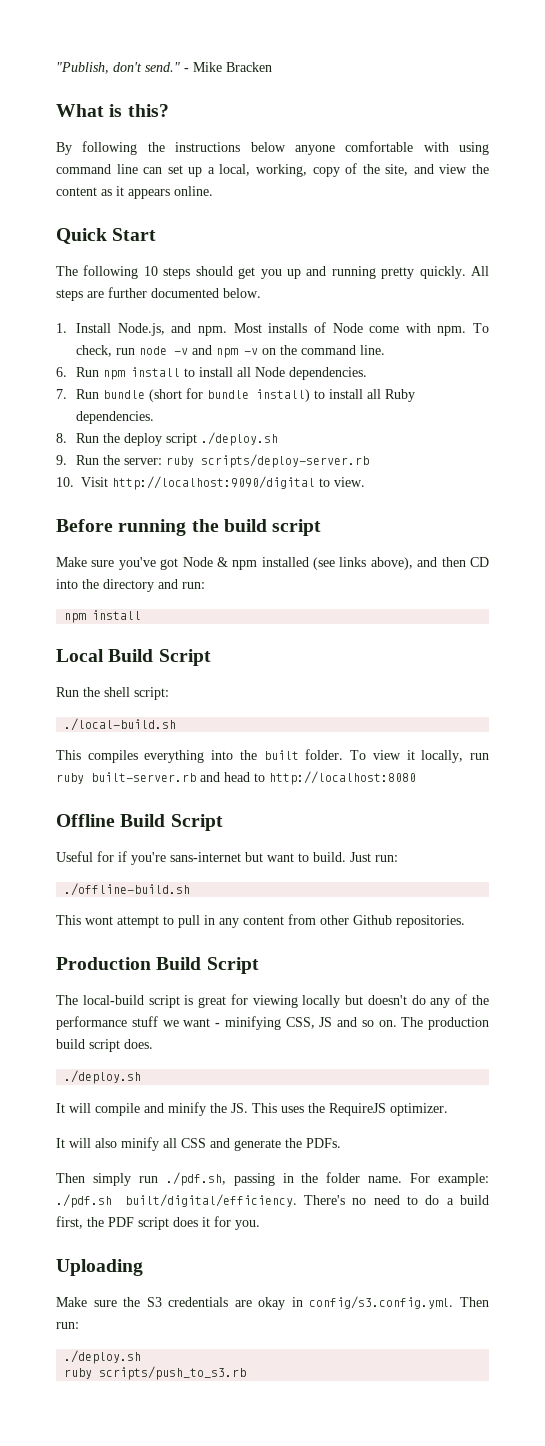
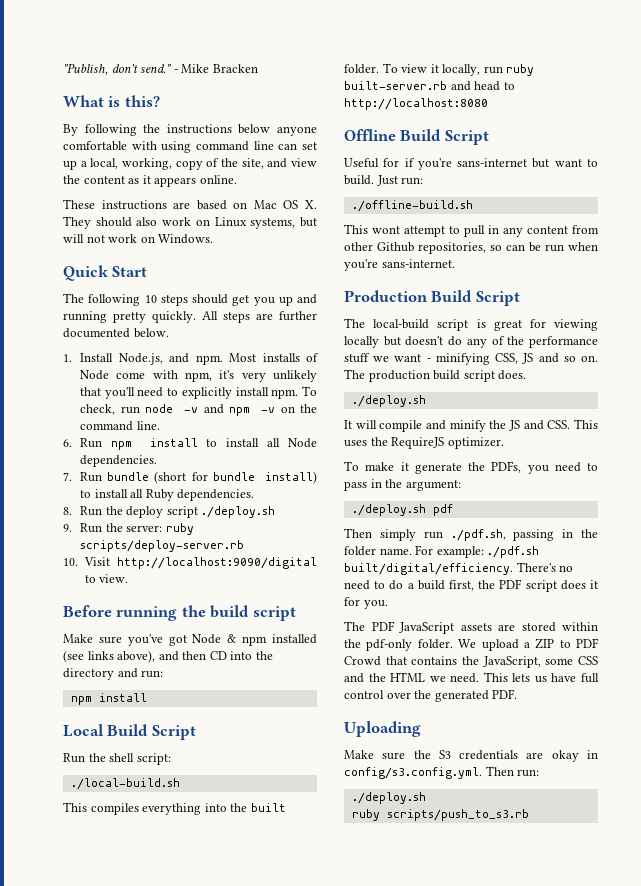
+ These instructions are based on Mac OS X. They should also work on Linux systems, but will not work on Windows.
- Most installs of Node come with npm.
+ Most installs of Node come with npm, it's very unlikely that you'll need to explicitly install npm.
- This wont attempt to pull in any content from other Github repositories.
+ This wont attempt to pull in any content from other Github repositories, so can be run when you're sans-internet.
- It will compile and minify the JS. This uses the RequireJS optimizer.
+ It will compile and minify the JS and CSS. This uses the RequireJS optimizer.
- It will also minify all CSS and generate the PDFs.
+ To make it generate the PDFs, you need to pass in the argument:
+ ./deploy.sh pdf
+ The PDF JavaScript assets are stored within the pdf-only folder. We upload a ZIP to PDF Crowd that contains the JavaScript, some CSS and the HTML we need. This lets us have full control over the generated PDF.

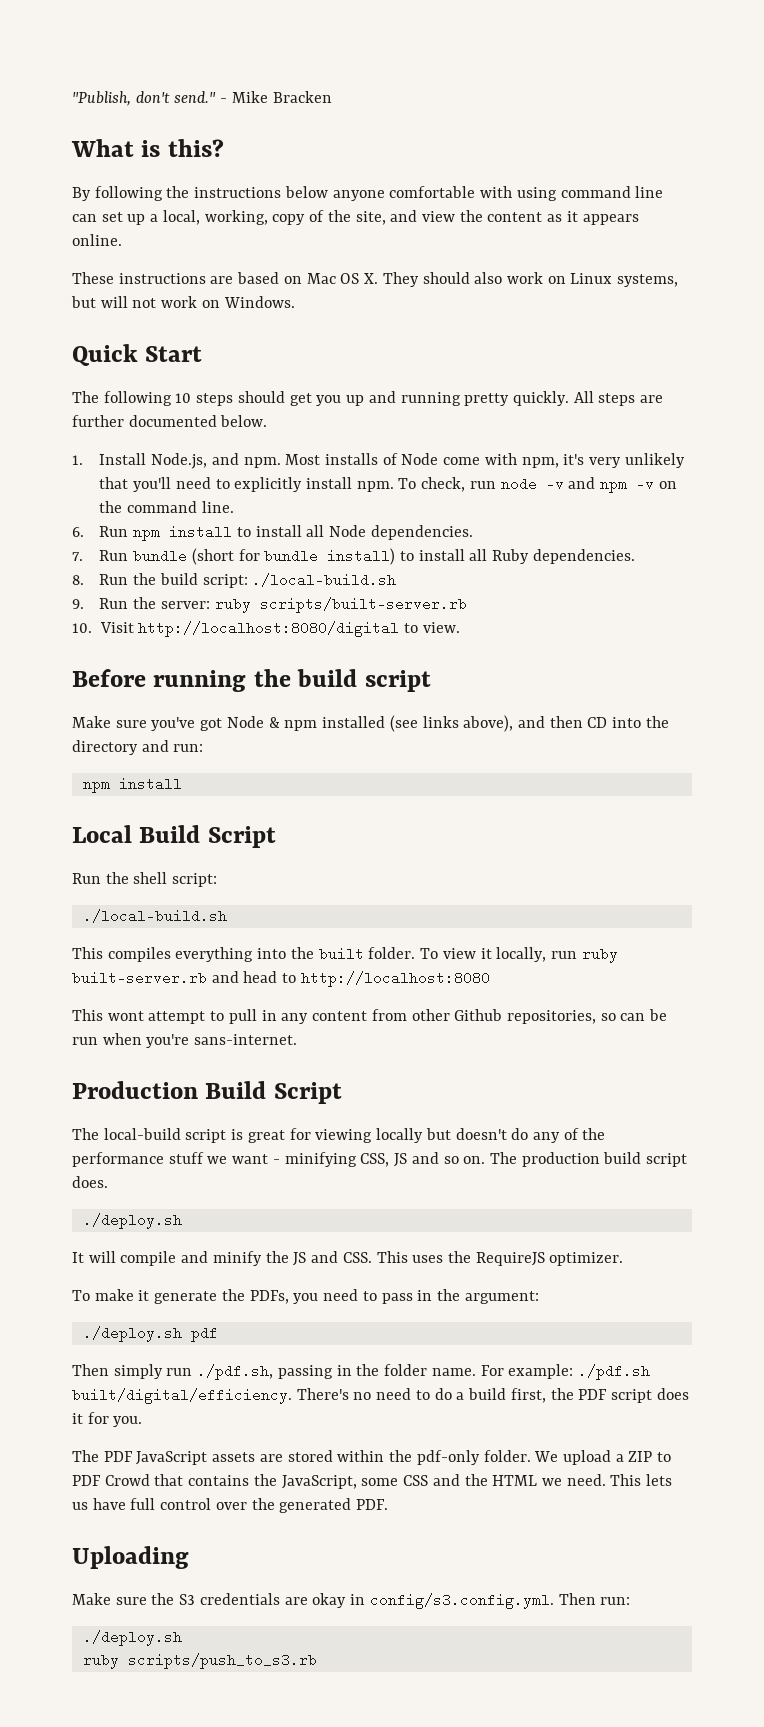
- 8. Run the deploy script ./deploy.sh
+ 8. Run the build script: ./local-build.sh
- 9. Run the server: ruby scripts/deploy-server.rb
+ 9. Run the server: ruby scripts/built-server.rb
- 10. Visit http://localhost:9090/digital to view.
+ 10. Visit http://localhost:8080/digital to view.
- Offline Build Script
- Useful for if you're sans-internet but want to build. Just run:
- ./offline-build.sh

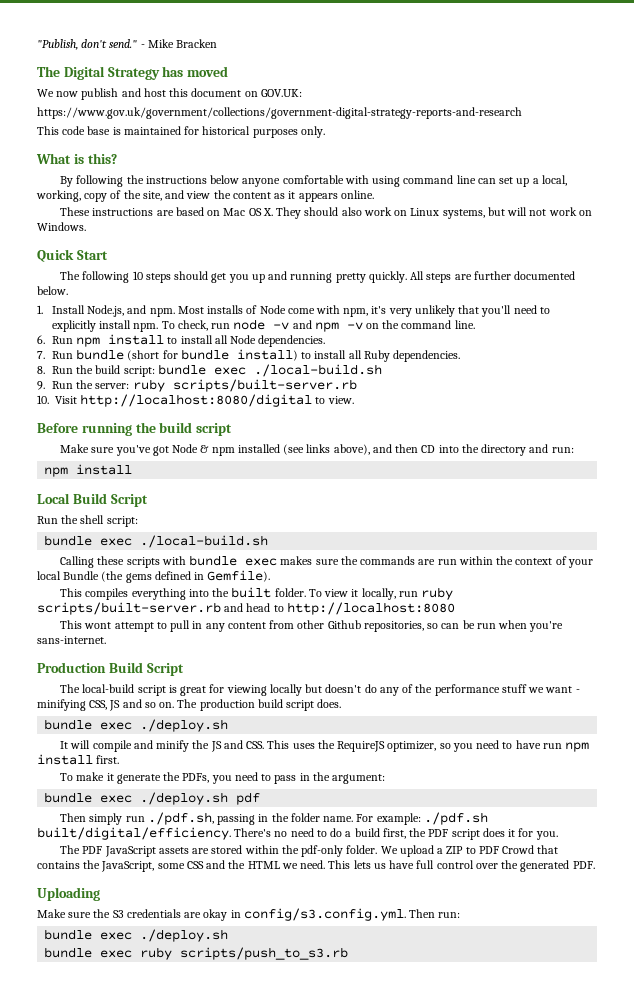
+ The Digital Strategy has moved
+ We now publish and host this document on GOV.UK:
+ https://www.gov.uk/government/collections/government-digital-strategy-reports-and-research
+ This code base is maintained for historical purposes only.
- 8. Run the build script: ./local-build.sh
+ 8. Run the build script: bundle exec ./local-build.sh
  Run the shell script:
- ./local-build.sh
+ bundle exec ./local-build.sh
+ Calling these scripts with bundle exec makes sure the commands are run within the context of your local Bundle (the gems defined in Gemfile).
- To view it locally, run ruby built-server.rb and head to http://localhost:8080
+ To view it locally, run ruby scripts/built-server.rb and head to http://localhost:8080
  The production build script does.
- ./deploy.sh
+ bundle exec ./deploy.sh
- It will compile and minify the JS and CSS. This uses the RequireJS optimizer.
+ It will compile and minify the JS and CSS. This uses the RequireJS optimizer, so you need to have run npm install first.
- ./deploy.sh pdf
+ bundle exec ./deploy.sh pdf
  Make sure the S3 credentials are okay in config/s3.config.yml. Then run:
- ./deploy.sh
- ruby scripts/push_to_s3.rb
+ bundle exec ./deploy.sh
+ bundle exec ruby scripts/push_to_s3.rb

